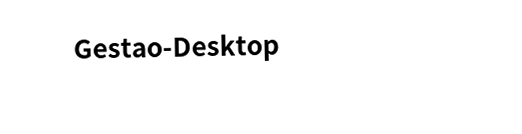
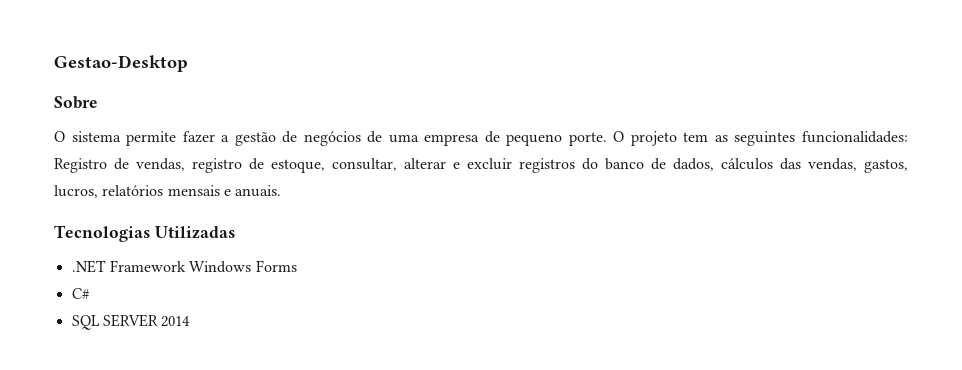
+ Sobre
+ O sistema permite fazer a gestão de negócios de uma empresa de pequeno porte. O projeto tem as seguintes funcionalidades: Registro de vendas, registro de estoque, consultar, alterar e excluir registros do banco de dados, cálculos das vendas, gastos, lucros, relatórios mensais e anuais.
+ Tecnologias Utilizadas
+ .NET Framework Windows Forms
+ C#
+ SQL SERVER 2014

